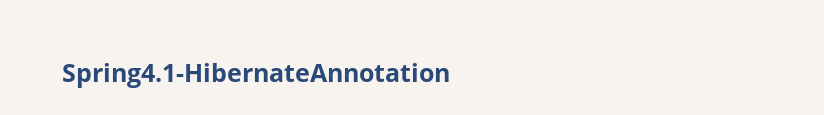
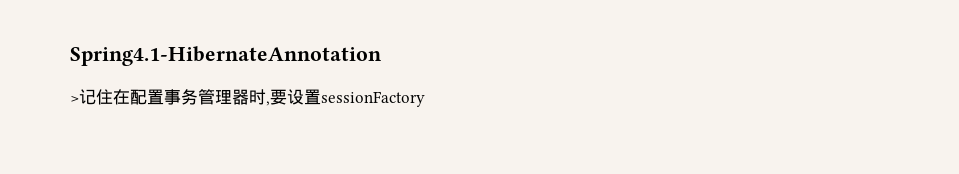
+ >记住在配置事务管理器时,要设置sessionFactory

